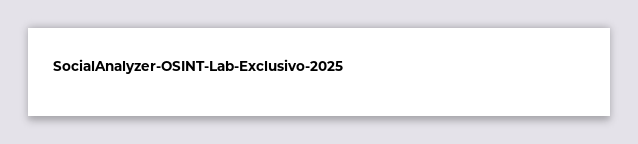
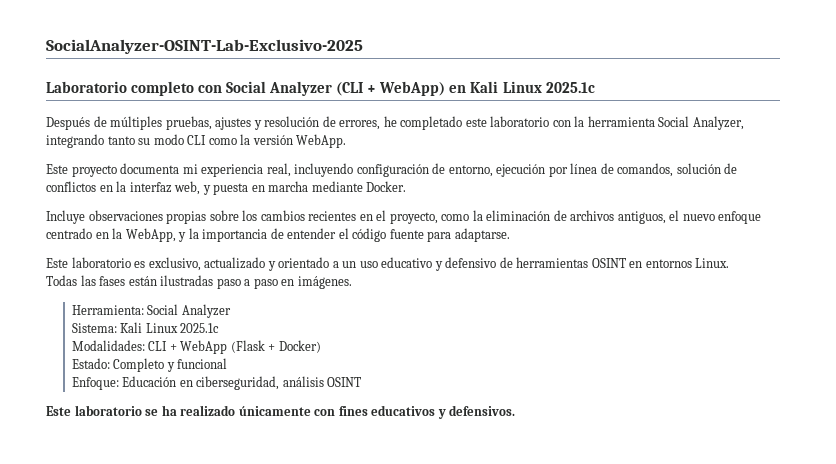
+ Laboratorio completo con Social Analyzer (CLI + WebApp) en Kali Linux 2025.1c
+ Después de múltiples pruebas, ajustes y resolución de errores, he completado este laboratorio con la herramienta Social Analyzer, integrando tanto su modo CLI como la versión WebApp.
+ Este proyecto documenta mi experiencia real, incluyendo configuración de entorno, ejecución por línea de comandos, solución de conflictos en la interfaz web, y puesta en marcha mediante Docker.
+ Incluye observaciones propias sobre los cambios recientes en el proyecto, como la eliminación de archivos antiguos, el nuevo enfoque centrado en la WebApp, y la importancia de entender el código fuente para adaptarse.
+ Este laboratorio es exclusivo, actualizado y orientado a un uso educativo y defensivo de herramientas OSINT en entornos Linux.
+ Todas las fases están ilustradas paso a paso en imágenes.
+ Herramienta: Social Analyzer
+ Sistema: Kali Linux 2025.1c
+ Modalidades: CLI + WebApp (Flask + Docker)
+ Estado: Completo y funcional
+ Enfoque: Educación en ciberseguridad, análisis OSINT
+ Este laboratorio se ha realizado únicamente con fines educativos y defensivos.

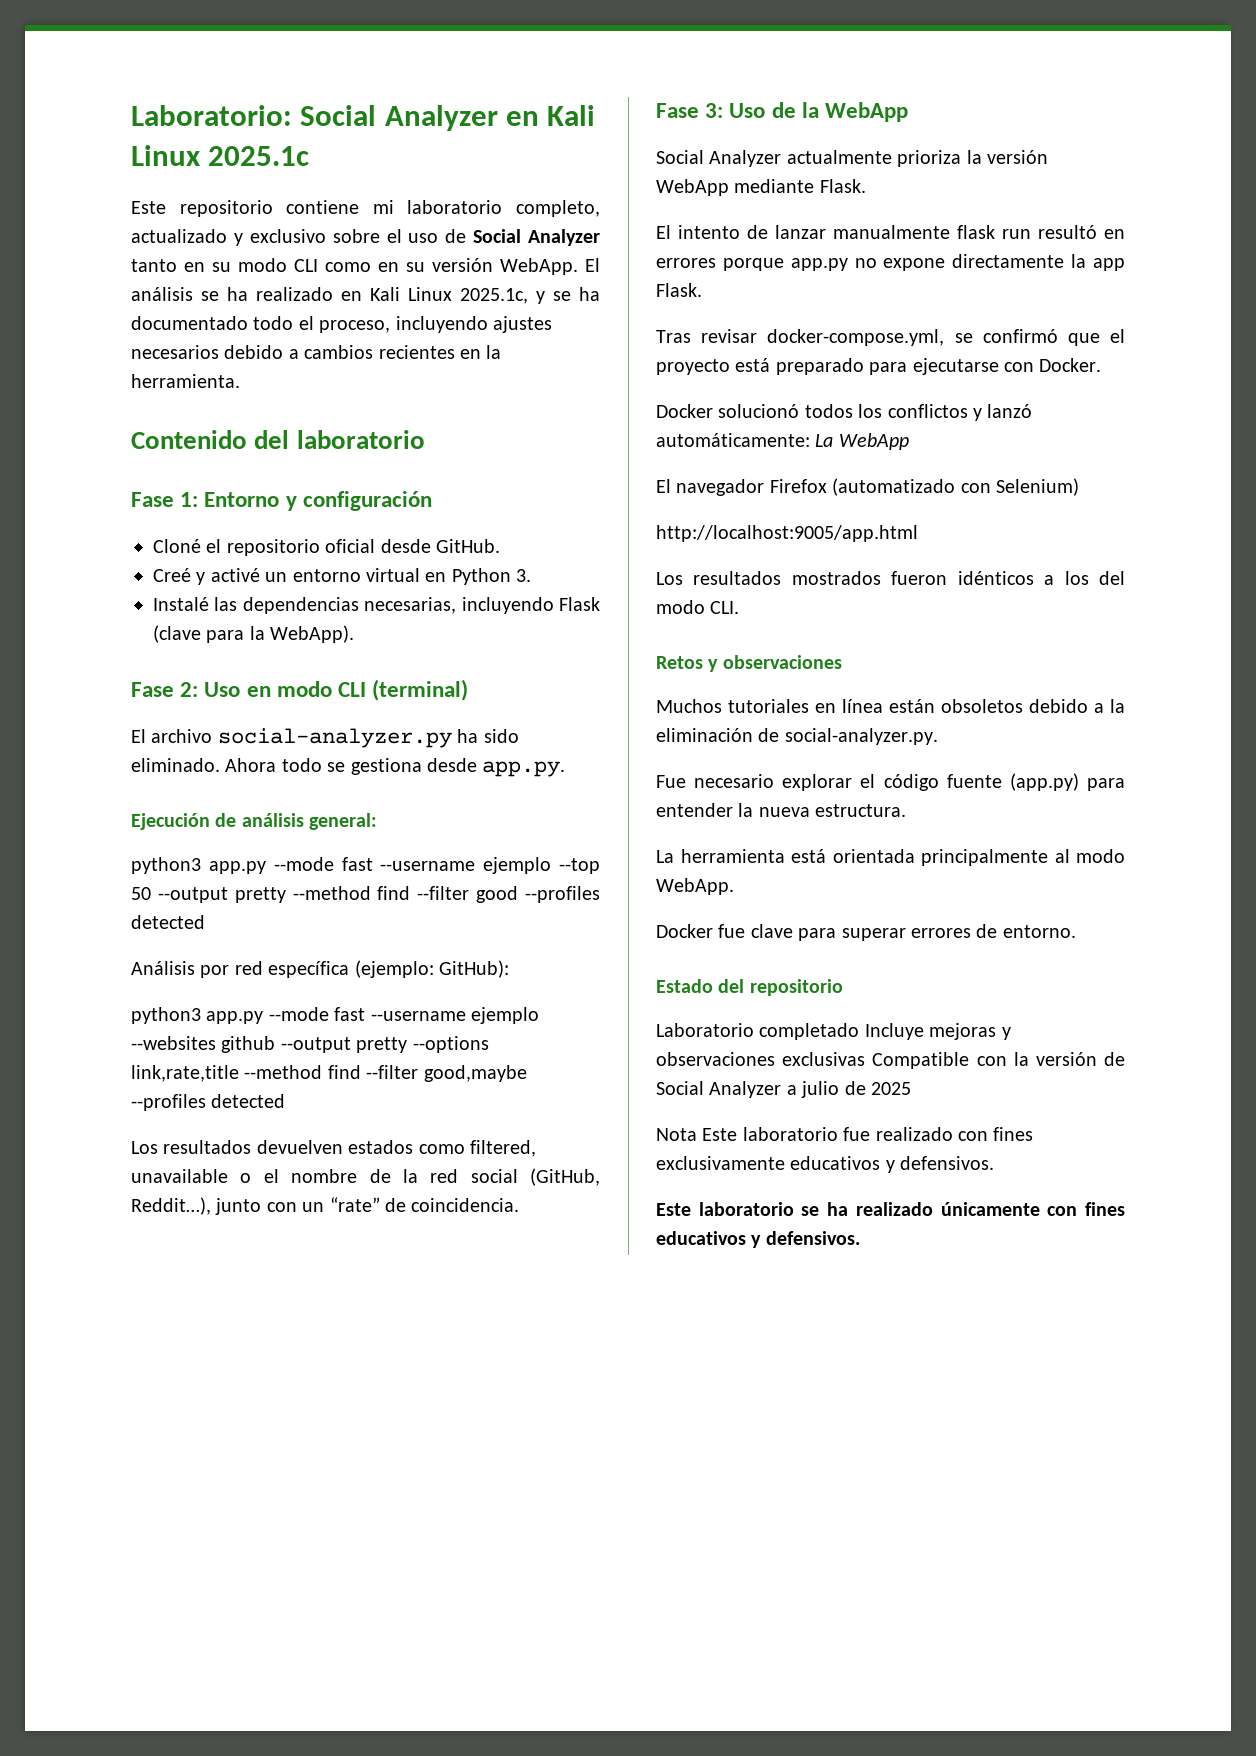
- SocialAnalyzer-OSINT-Lab-Exclusivo-2025
- Laboratorio completo con Social Analyzer (CLI + WebApp) en Kali Linux 2025.1c
- Después de múltiples pruebas, ajustes y resolución de errores, he completado este laboratorio con la herramienta Social Analyzer, integrando tanto su modo CLI como la versión WebApp.
- Este proyecto documenta mi experiencia real, incluyendo configuración de entorno, ejecución por línea de comandos, solución de conflictos en la interfaz web, y puesta en marcha mediante Docker.
- Incluye observaciones propias sobre los cambios recientes en el proyecto, como la eliminación de archivos antiguos, el nuevo enfoque centrado en la WebApp, y la importancia de entender el código fuente para adaptarse.
- Este laboratorio es exclusivo, actualizado y orientado a un uso educativo y defensivo de herramientas OSINT en entornos Linux.
- Todas las fases están ilustradas paso a paso en imágenes.
- Herramienta: Social Analyzer
- Sistema: Kali Linux 2025.1c
- Modalidades: CLI + WebApp (Flask + Docker)
- Estado: Completo y funcional
- Enfoque: Educación en ciberseguridad, análisis OSINT
+ Laboratorio: Social Analyzer en Kali Linux 2025.1c
+ Este repositorio contiene mi laboratorio completo, actualizado y exclusivo sobre el uso de Social Analyzer tanto en su modo CLI como en su versión WebApp. El análisis se ha realizado en Kali Linux 2025.1c, y se ha documentado todo el proceso, incluyendo ajustes necesarios debido a cambios recientes en la herramienta.
+ Contenido del laboratorio
+ Fase 1: Entorno y configuración
+ Cloné el repositorio oficial desde GitHub.
+ Creé y activé un entorno virtual en Python 3.
+ Instalé las dependencias necesarias, incluyendo Flask (clave para la WebApp).
+ Fase 2: Uso en modo CLI (terminal)
+ El archivo social-analyzer.py ha sido eliminado. Ahora todo se gestiona desde app.py.
+ Ejecución de análisis general:
+ python3 app.py --mode fast --username ejemplo --top 50 --output pretty --method find --filter good --profiles detected
+ Análisis por red específica (ejemplo: GitHub):
+ python3 app.py --mode fast --username ejemplo --websites github --output pretty --options link,rate,title --method find --filter good,maybe --profiles detected
+ Los resultados devuelven estados como filtered, unavailable o el nombre de la red social (GitHub, Reddit…), junto con un “rate” de coincidencia.
+ Fase 3: Uso de la WebApp
+ Social Analyzer actualmente prioriza la versión WebApp mediante Flask.
+ El intento de lanzar manualmente flask run resultó en errores porque app.py no expone directamente la app Flask.
+ Tras revisar docker-compose.yml, se confirmó que el proyecto está preparado para ejecutarse con Docker.
+ Docker solucionó todos los conflictos y lanzó automáticamente: La WebApp
+ El navegador Firefox (automatizado con Selenium)
+ http://localhost:9005/app.html
+ Los resultados mostrados fueron idénticos a los del modo CLI.
+ Retos y observaciones
+ Muchos tutoriales en línea están obsoletos debido a la eliminación de social-analyzer.py.
+ Fue necesario explorar el código fuente (app.py) para entender la nueva estructura.
+ La herramienta está orientada principalmente al modo WebApp.
+ Docker fue clave para superar errores de entorno.
+ Estado del repositorio
+ Laboratorio completado Incluye mejoras y observaciones exclusivas Compatible con la versión de Social Analyzer a julio de 2025
+ Nota Este laboratorio fue realizado con fines exclusivamente educativos y defensivos.

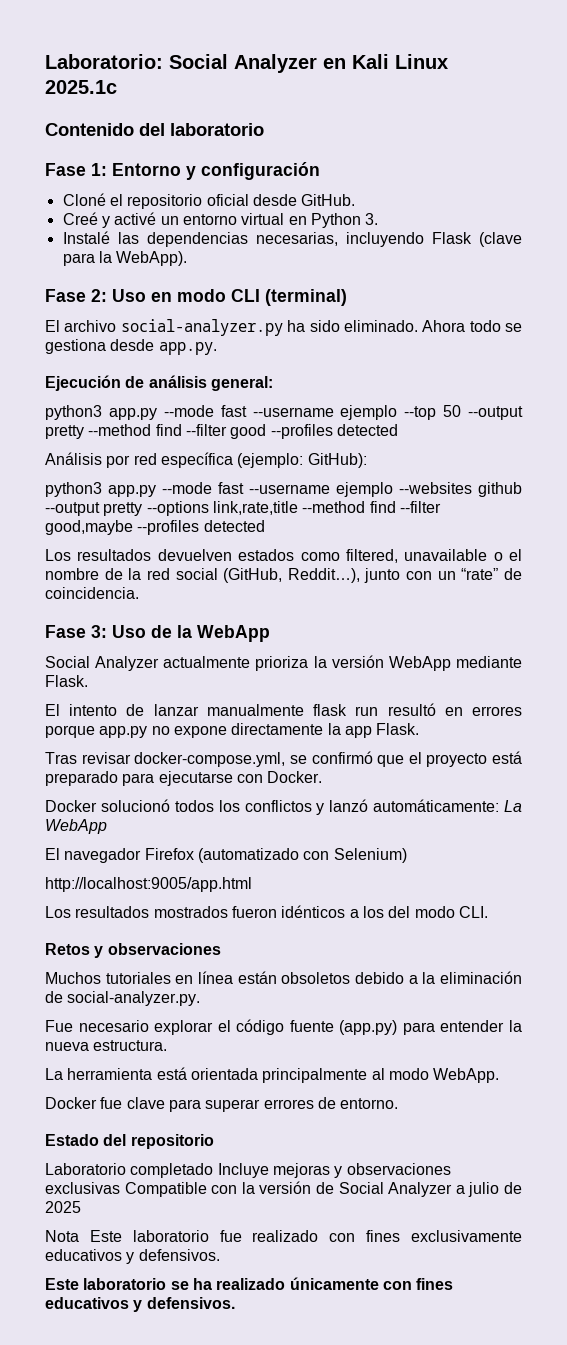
- Este repositorio contiene mi laboratorio completo, actualizado y exclusivo sobre el uso de Social Analyzer tanto en su modo CLI como en su versión WebApp. El análisis se ha realizado en Kali Linux 2025.1c, y se ha documentado todo el proceso, incluyendo ajustes necesarios debido a cambios recientes en la herramienta.

